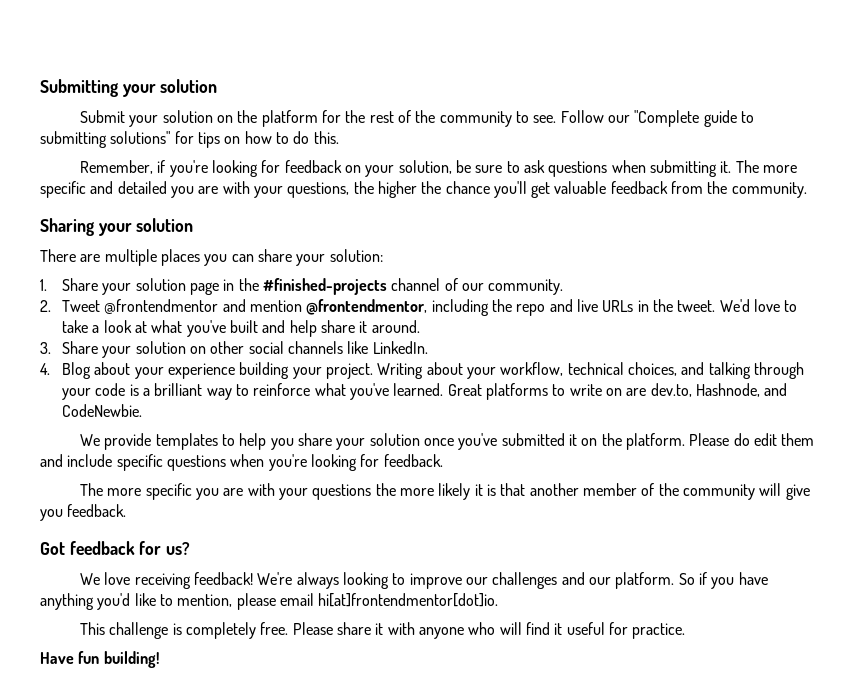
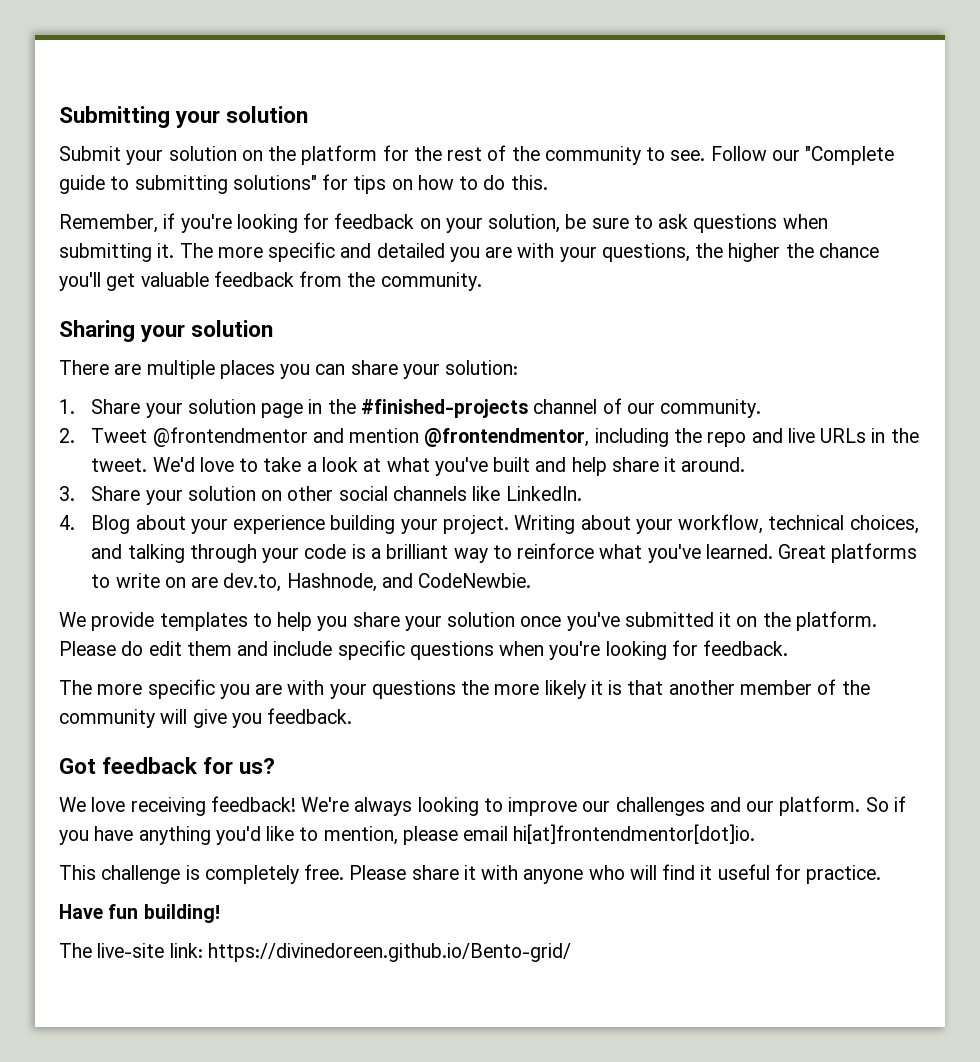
+ The live-site link: https://divinedoreen.github.io/Bento-grid/

